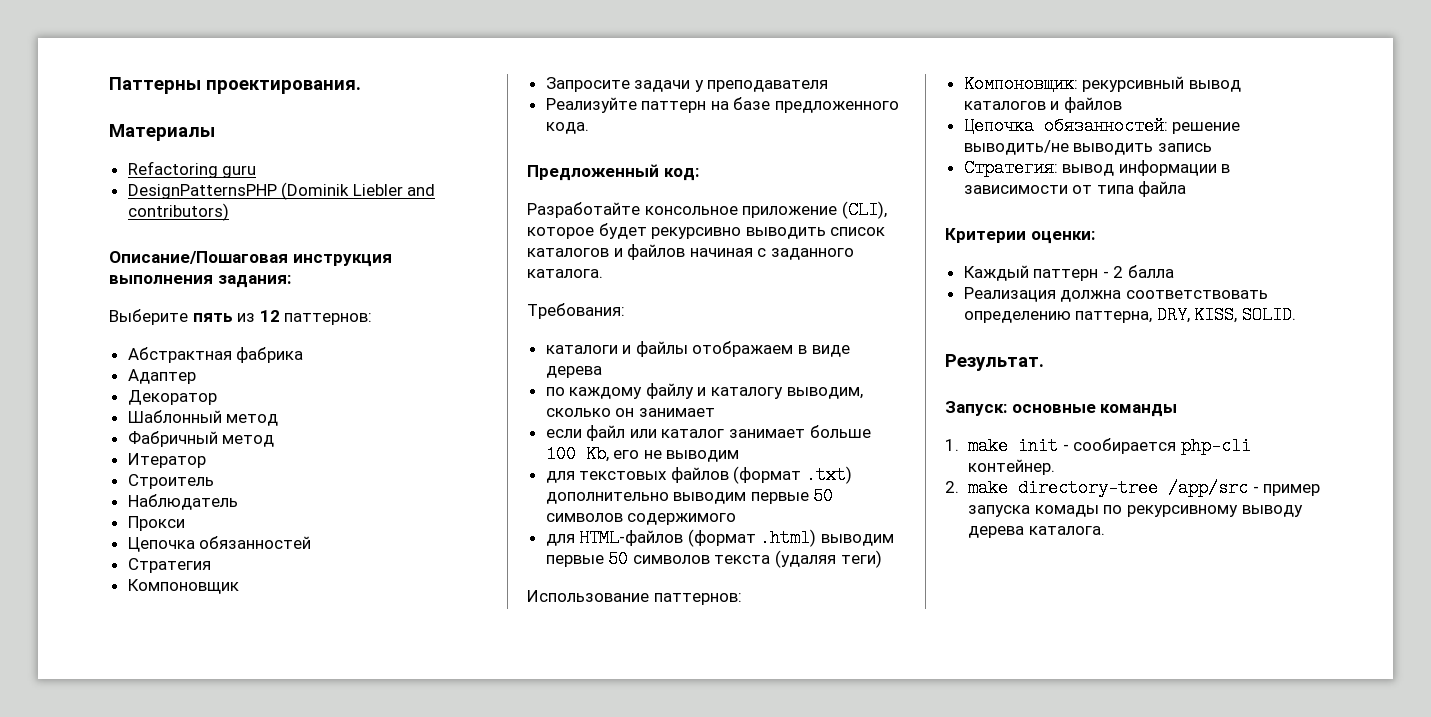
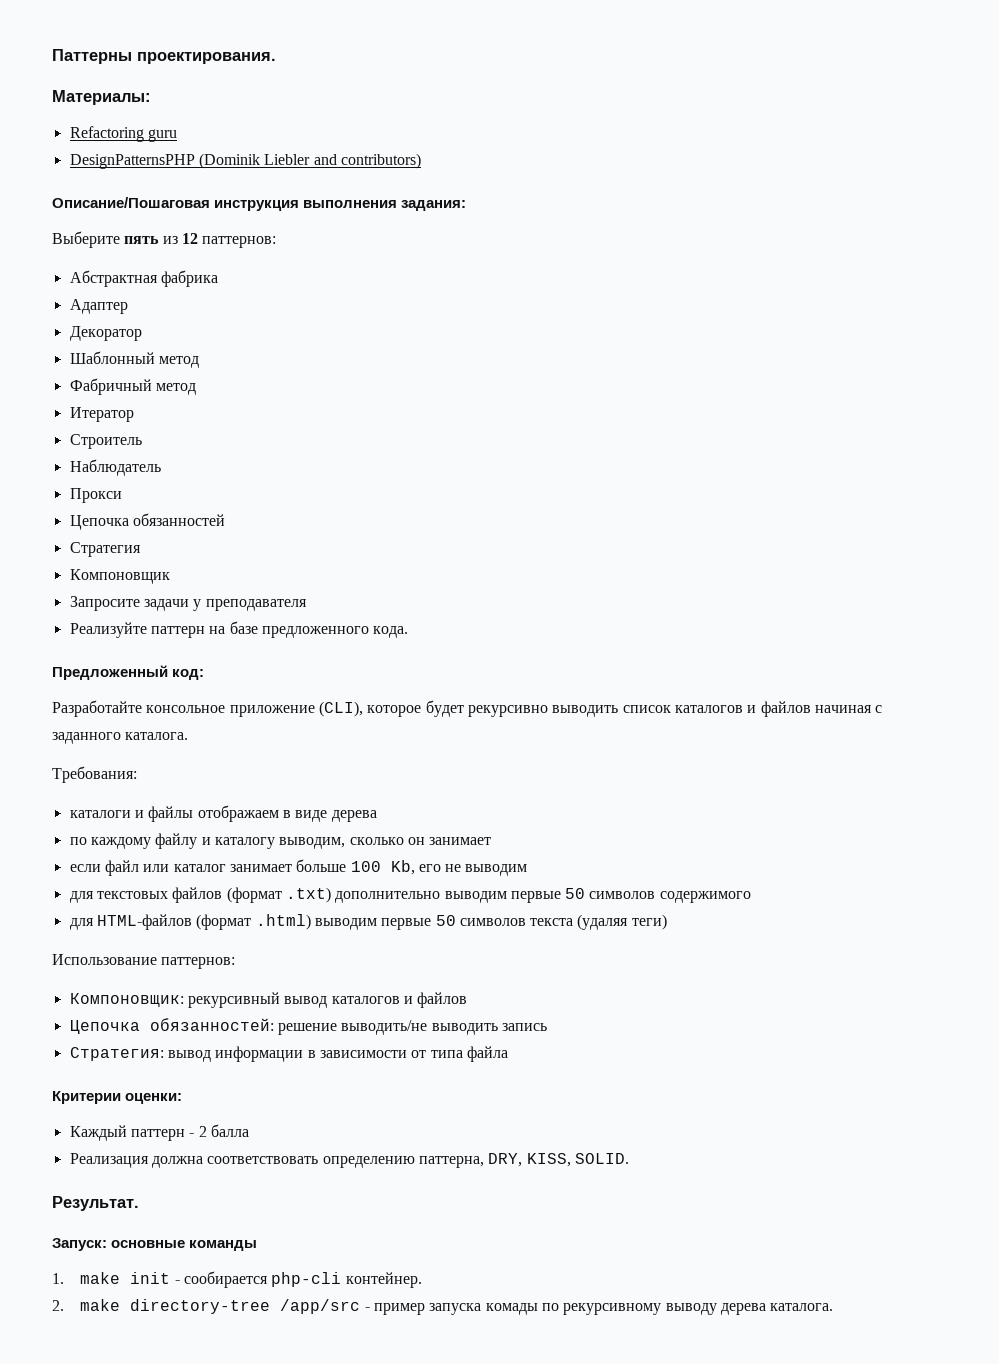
- Материалы
+ Материалы:

